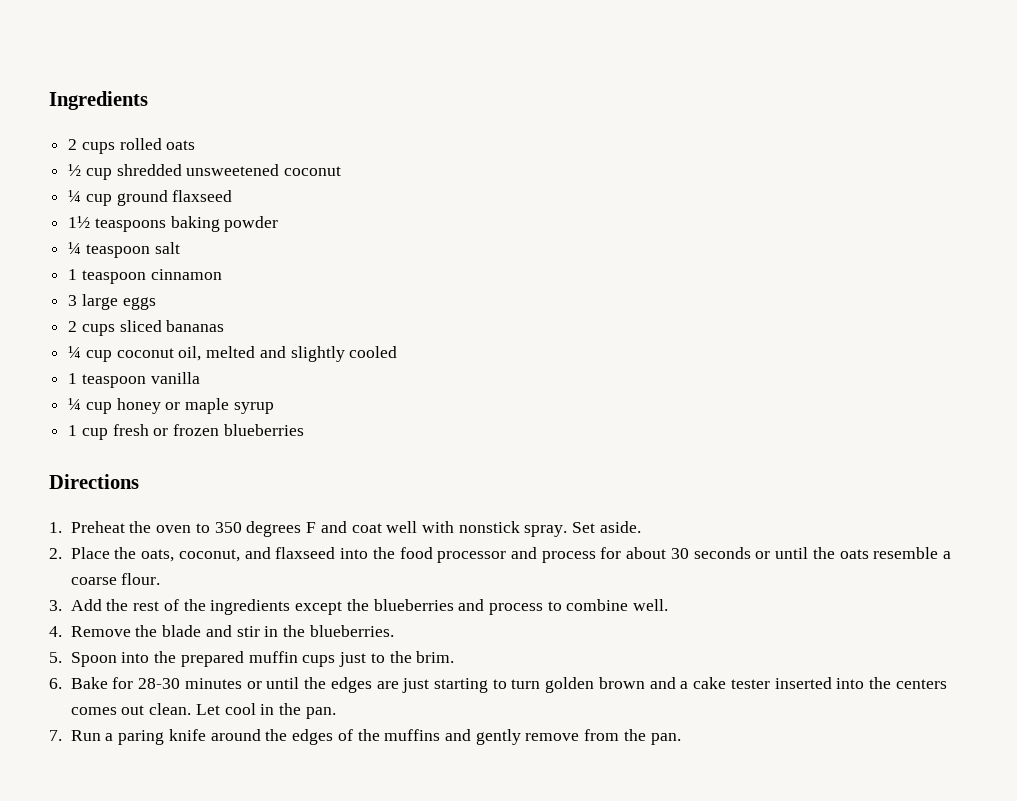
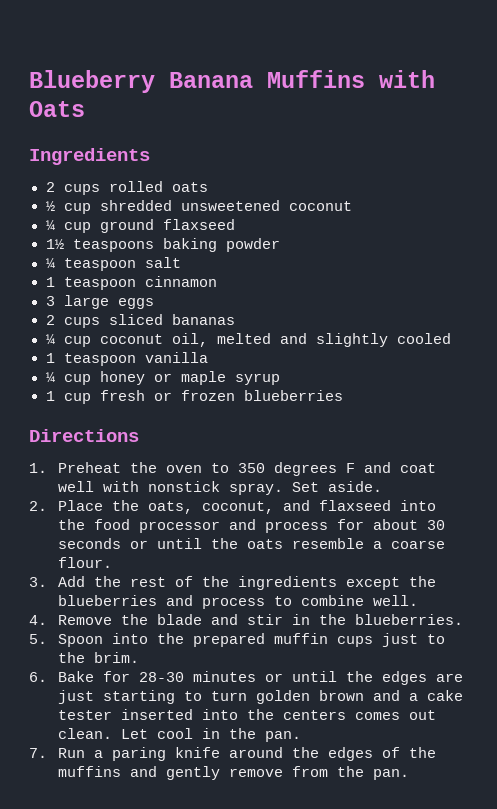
+ Blueberry Banana Muffins with Oats

